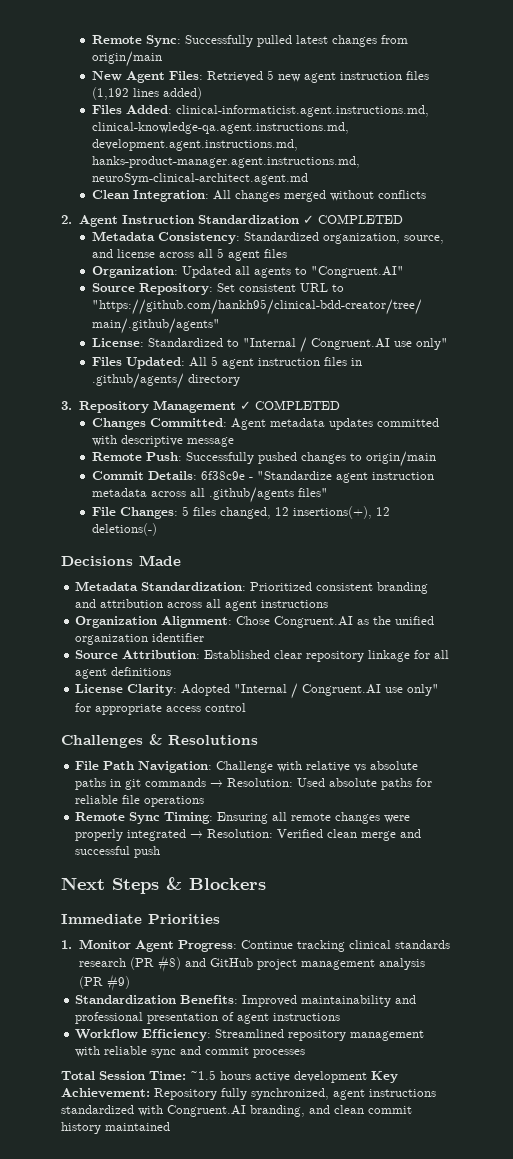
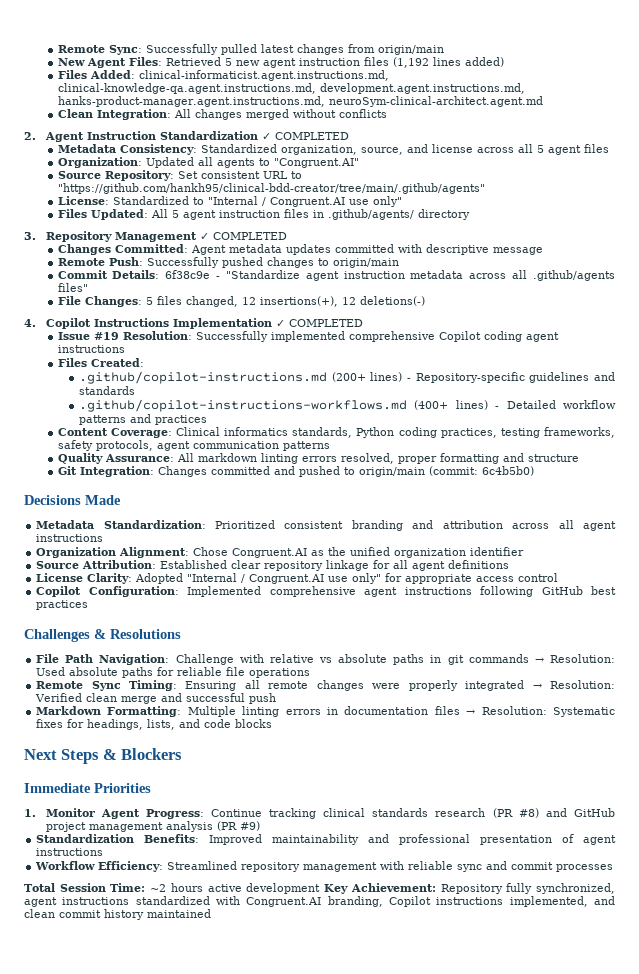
+ 4. Copilot Instructions Implementation ✓ COMPLETED
+ Issue #19 Resolution: Successfully implemented comprehensive Copilot coding agent instructions
+ Files Created:
+ .github/copilot-instructions.md (200+ lines) - Repository-specific guidelines and standards
+ .github/copilot-instructions-workflows.md (400+ lines) - Detailed workflow patterns and practices
+ Content Coverage: Clinical informatics standards, Python coding practices, testing frameworks, safety protocols, agent communication patterns
+ Quality Assurance: All markdown linting errors resolved, proper formatting and structure
+ Git Integration: Changes committed and pushed to origin/main (commit: 6c4b5b0)
+ Copilot Configuration: Implemented comprehensive agent instructions following GitHub best practices
+ Markdown Formatting: Multiple linting errors in documentation files → Resolution: Systematic fixes for headings, lists, and code blocks
- Total Session Time: ~1.5 hours active development Key Achievement: Repository fully synchronized, agent instructions standardized with Congruent.AI branding, and clean commit history maintained
+ Total Session Time: ~2 hours active development Key Achievement: Repository fully synchronized, agent instructions standardized with Congruent.AI branding, Copilot instructions implemented, and clean commit history maintained

